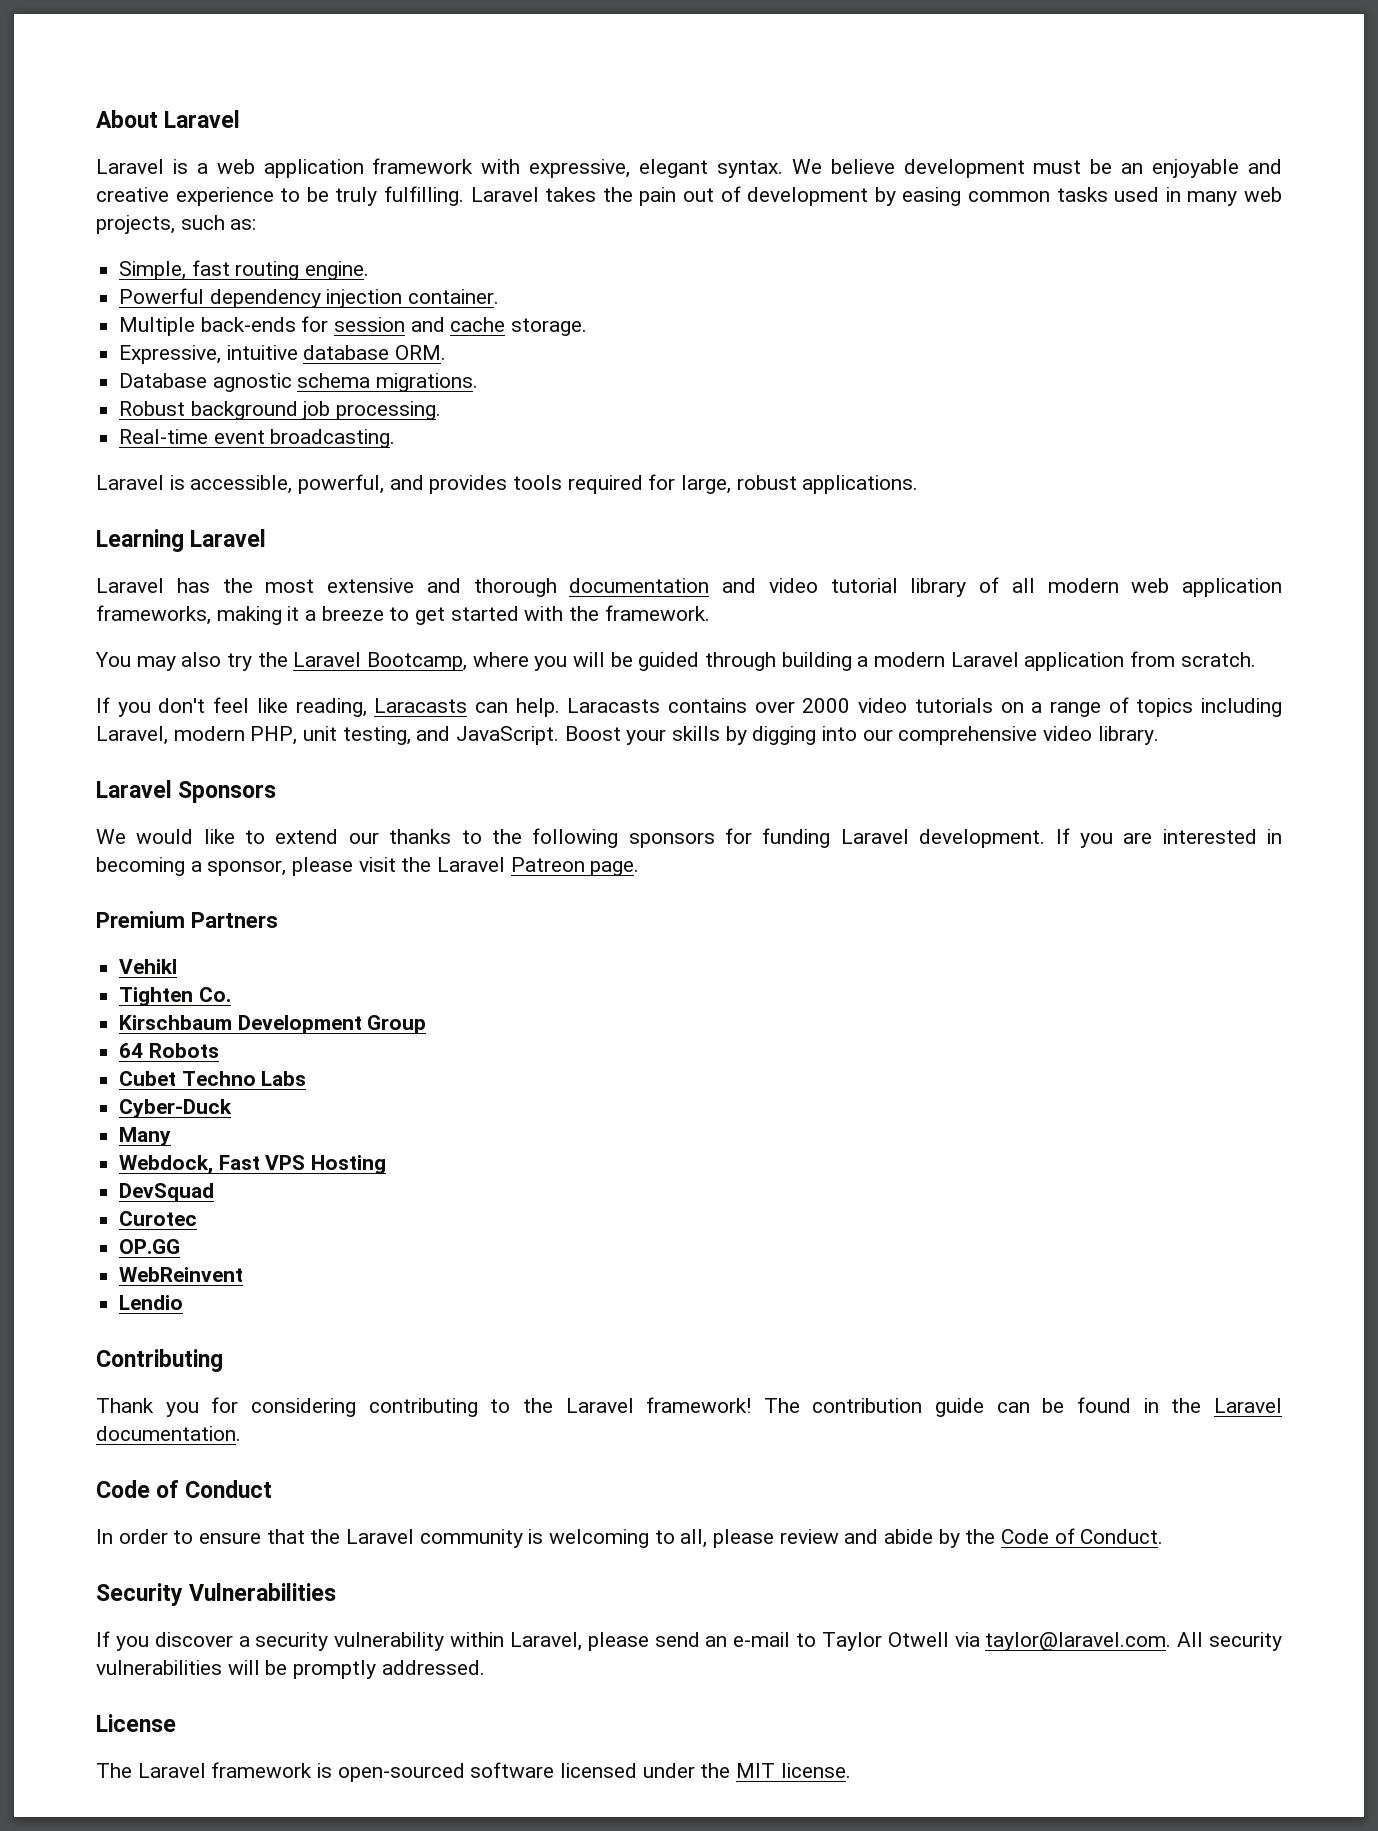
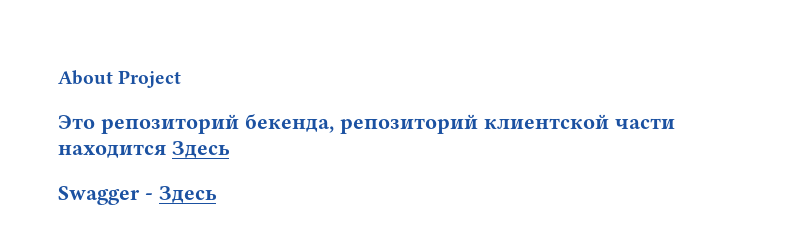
- About Laravel
- Laravel is a web application framework with expressive, elegant syntax. We believe development must be an enjoyable and creative experience to be truly fulfilling. Laravel takes the pain out of development by easing common tasks used in many web projects, such as:
- Simple, fast routing engine.
- Powerful dependency injection container.
- Multiple back-ends for session and cache storage.
- Expressive, intuitive database ORM.
- Database agnostic schema migrations.
- Robust background job processing.
- Real-time event broadcasting.
- Laravel is accessible, powerful, and provides tools required for large, robust applications.
- Learning Laravel
- Laravel has the most extensive and thorough documentation and video tutorial library of all modern web application frameworks, making it a breeze to get started with the framework.
- You may also try the Laravel Bootcamp, where you will be guided through building a modern Laravel application from scratch.
- If you don't feel like reading, Laracasts can help. Laracasts contains over 2000 video tutorials on a range of topics including Laravel, modern PHP, unit testing, and JavaScript. Boost your skills by digging into our comprehensive video library.
- Laravel Sponsors
- We would like to extend our thanks to the following sponsors for funding Laravel development. If you are interested in becoming a sponsor, please visit the Laravel Patreon page.
- Premium Partners
- Vehikl
- Tighten Co.
- Kirschbaum Development Group
- 64 Robots
- Cubet Techno Labs
- Cyber-Duck
- Many
- Webdock, Fast VPS Hosting
- DevSquad
- Curotec
- OP.GG
- WebReinvent
- Lendio
- Contributing
- Thank you for considering contributing to the Laravel framework! The contribution guide can be found in the Laravel documentation.
- Code of Conduct
- In order to ensure that the Laravel community is welcoming to all, please review and abide by the Code of Conduct.
- Security Vulnerabilities
- If you discover a security vulnerability within Laravel, please send an e-mail to Taylor Otwell via taylor@laravel.com. All security vulnerabilities will be promptly addressed.
- License
- The Laravel framework is open-sourced software licensed under the MIT license.
+ About Project
+ Это репозиторий бекенда, репозиторий клиентской части находится Здесь
+ Swagger - Здесь

